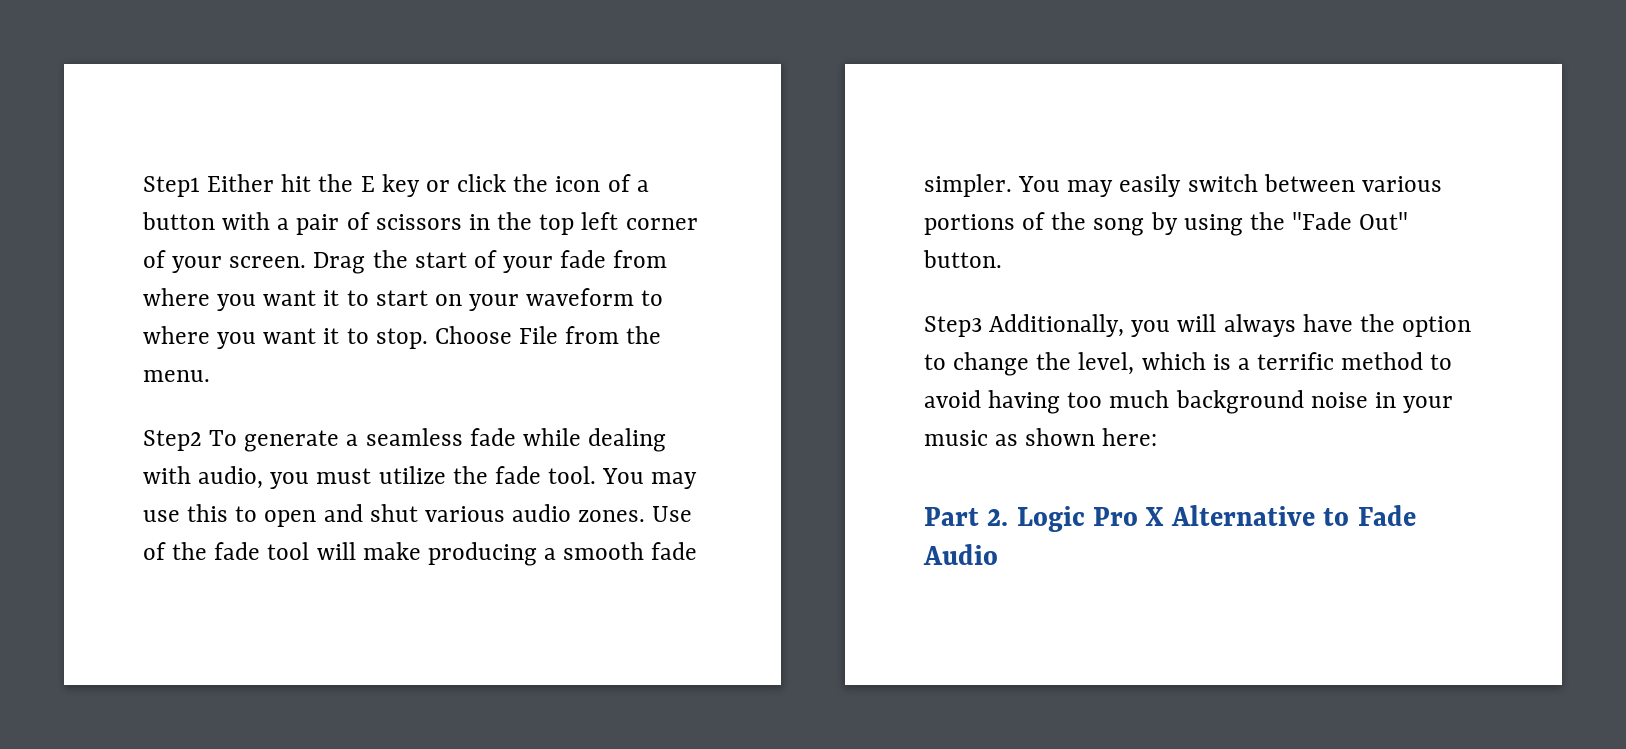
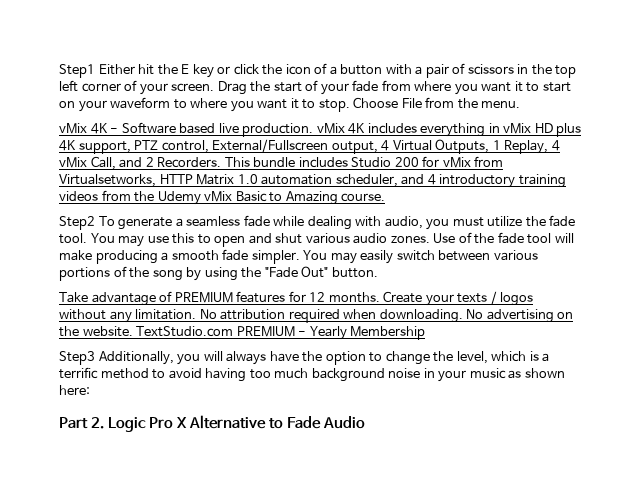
+ vMix 4K - Software based live production. vMix 4K includes everything in vMix HD plus 4K support, PTZ control, External/Fullscreen output, 4 Virtual Outputs, 1 Replay, 4 vMix Call, and 2 Recorders. This bundle includes Studio 200 for vMix from Virtualsetworks, HTTP Matrix 1.0 automation scheduler, and 4 introductory training videos from the Udemy vMix Basic to Amazing course.
+ Take advantage of PREMIUM features for 12 months. Create your texts / logos without any limitation. No attribution required when downloading. No advertising on the website. TextStudio.com PREMIUM - Yearly Membership

